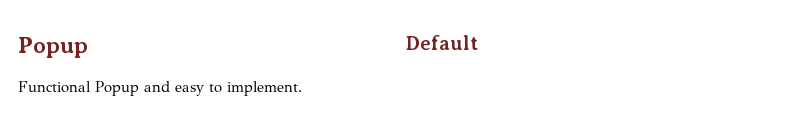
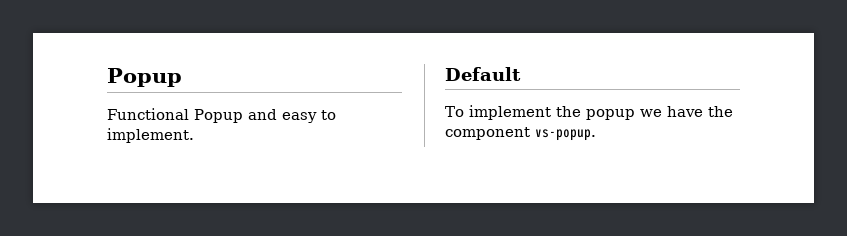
+ To implement the popup we have the component vs-popup.

